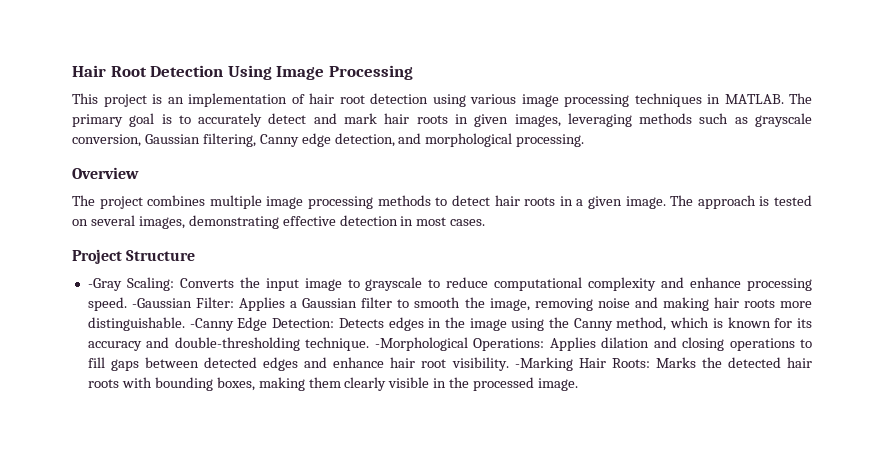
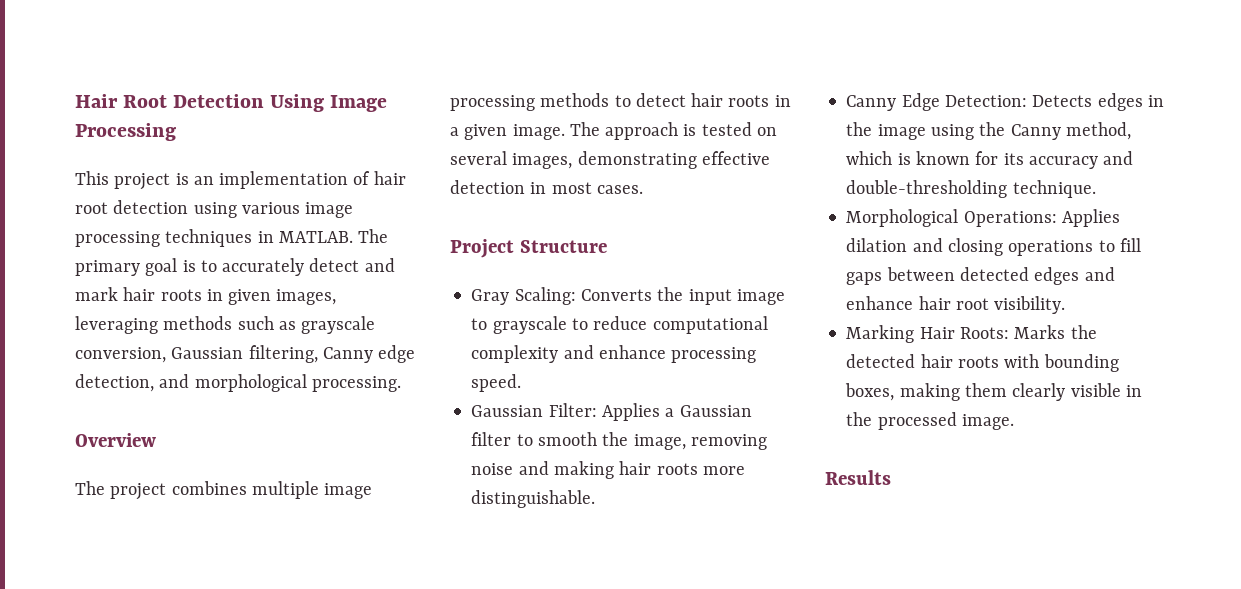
- -Gray Scaling:
+ Gray Scaling:
- Converts the input image to grayscale to reduce computational complexity and enhance processing speed. -Gaussian Filter:
+ Converts the input image to grayscale to reduce computational complexity and enhance processing speed.
+ Gaussian Filter:
- Applies a Gaussian filter to smooth the image, removing noise and making hair roots more distinguishable. -Canny Edge Detection:
+ Applies a Gaussian filter to smooth the image, removing noise and making hair roots more distinguishable.
+ Canny Edge Detection:
- Detects edges in the image using the Canny method, which is known for its accuracy and double-thresholding technique. -Morphological Operations:
+ Detects edges in the image using the Canny method, which is known for its accuracy and double-thresholding technique.
+ Morphological Operations:
- Applies dilation and closing operations to fill gaps between detected edges and enhance hair root visibility. -Marking Hair Roots:
+ Applies dilation and closing operations to fill gaps between detected edges and enhance hair root visibility.
+ Marking Hair Roots:
+ Results

